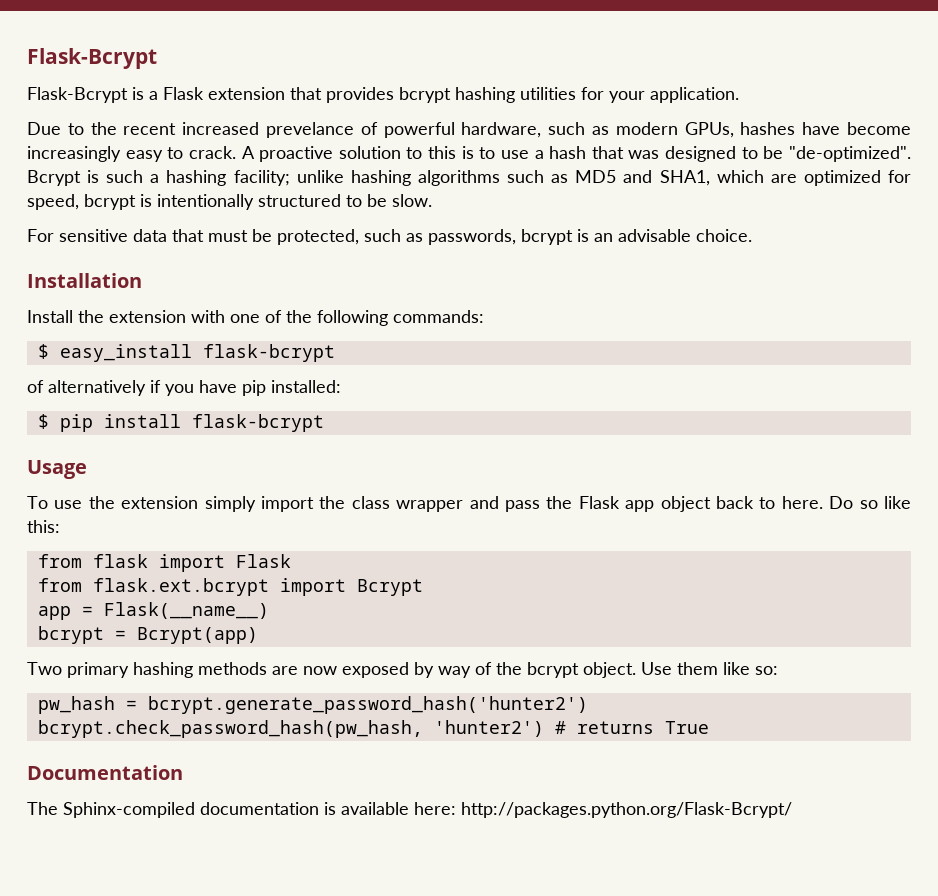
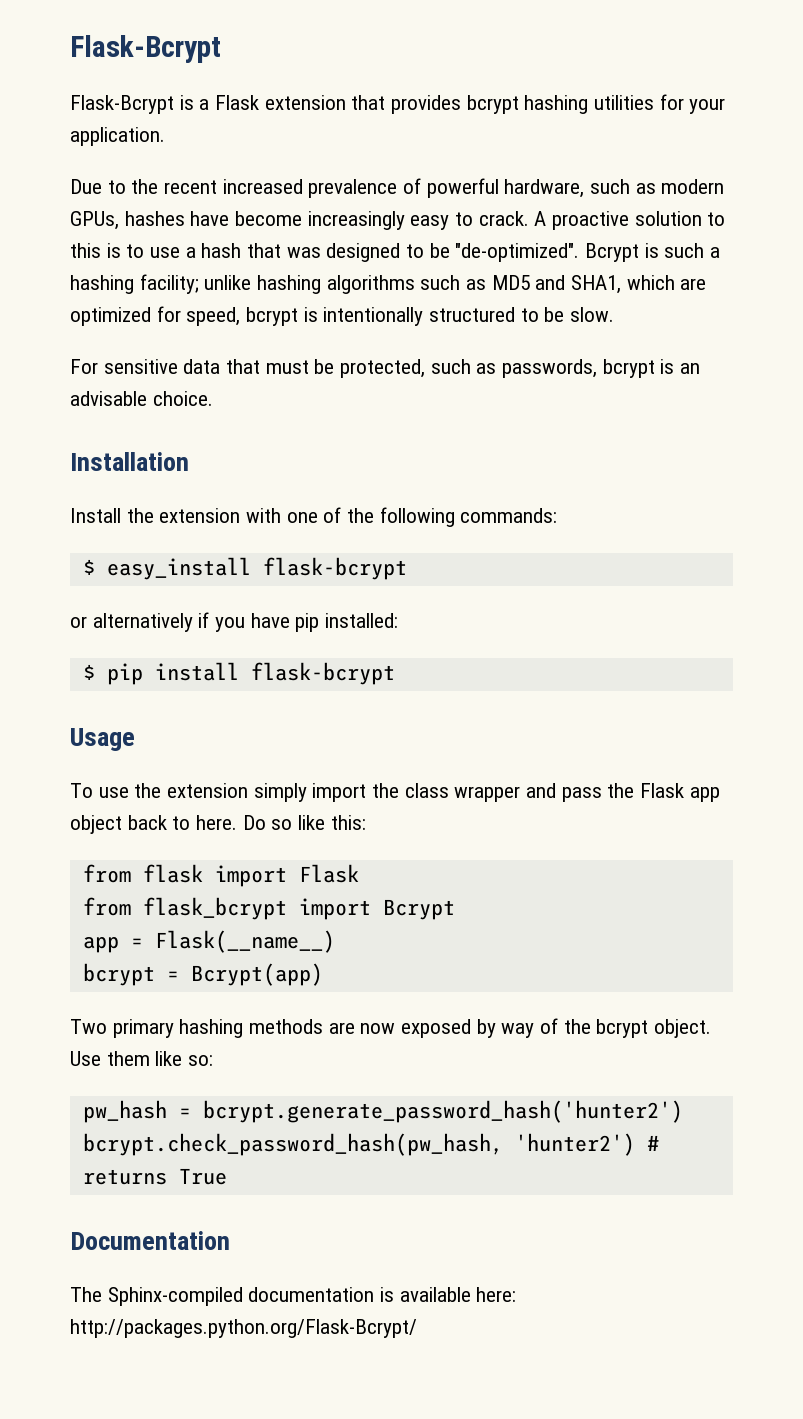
- Due to the recent increased prevelance of powerful hardware, such as modern GPUs, hashes have become increasingly easy to crack.
+ Due to the recent increased prevalence of powerful hardware, such as modern GPUs, hashes have become increasingly easy to crack.
- of alternatively if you have pip installed:
+ or alternatively if you have pip installed:
- from flask.ext.bcrypt import Bcrypt
+ from flask_bcrypt import Bcrypt

